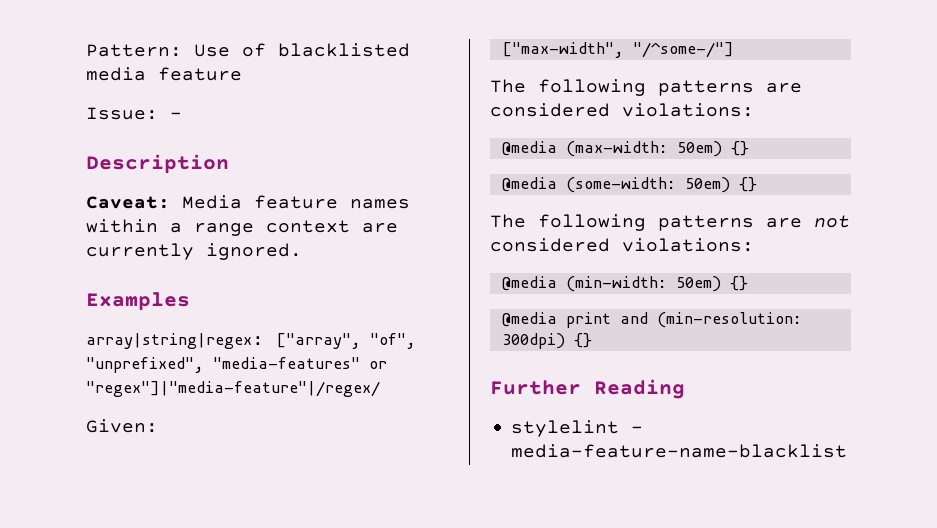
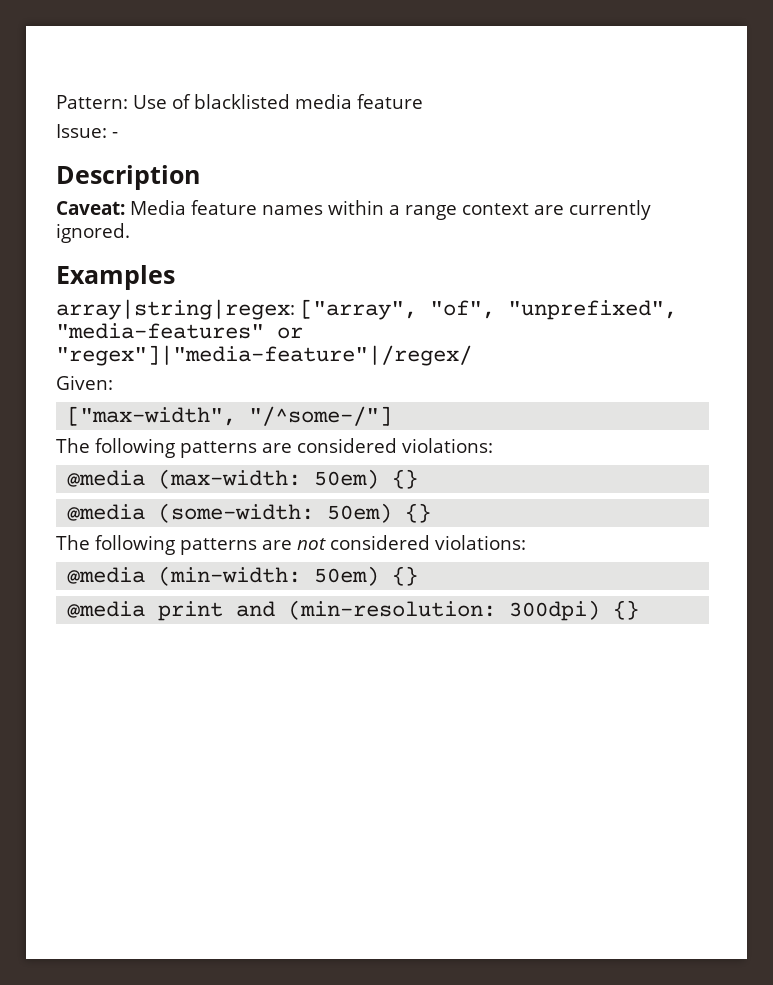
- Further Reading
- stylelint - media-feature-name-blacklist

